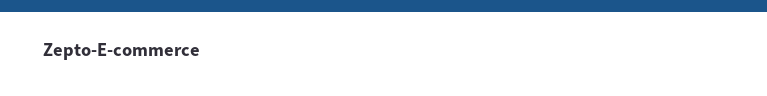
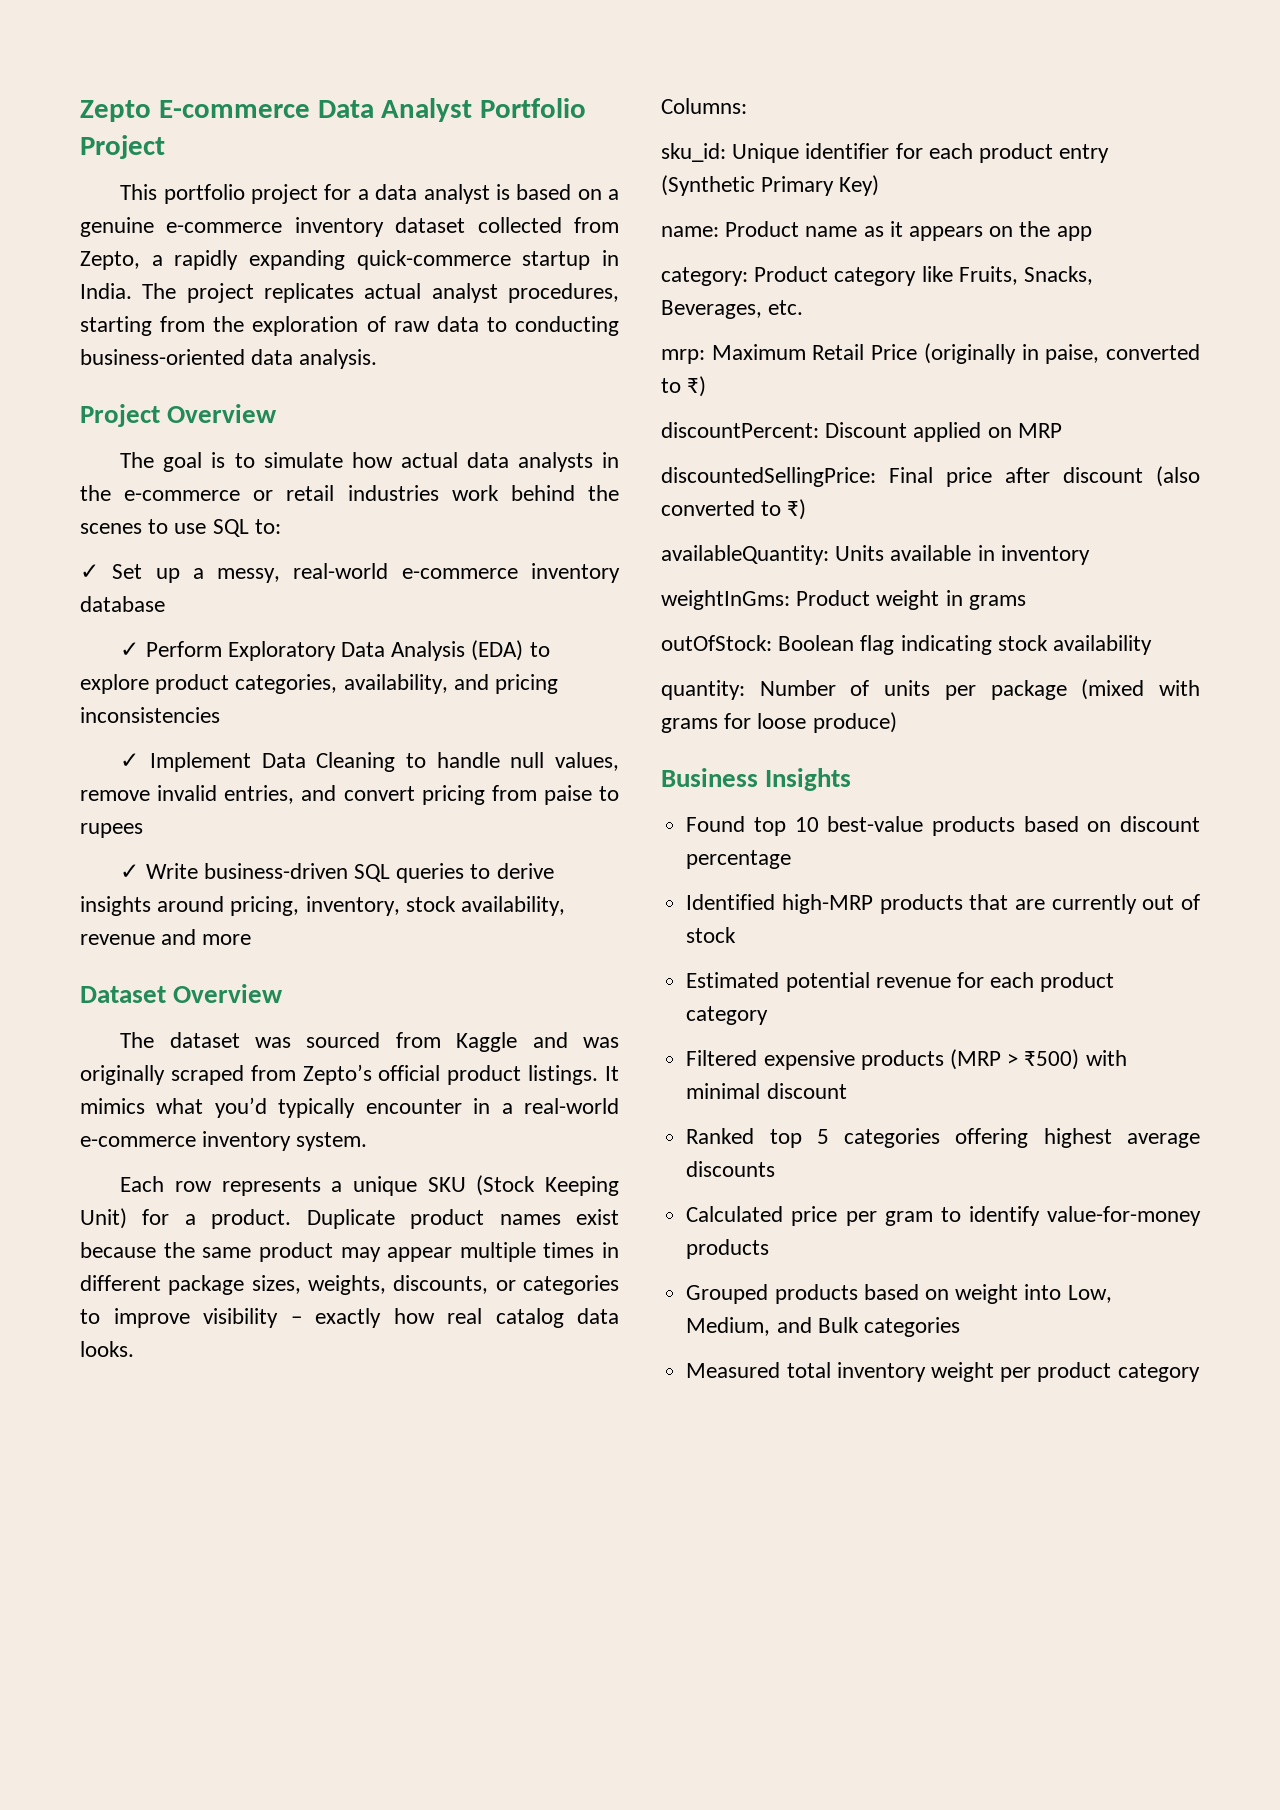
- Zepto-E-commerce
+ Zepto E-commerce Data Analyst Portfolio Project
+ This portfolio project for a data analyst is based on a genuine e-commerce inventory dataset collected from Zepto, a rapidly expanding quick-commerce startup in India. The project replicates actual analyst procedures, starting from the exploration of raw data to conducting business-oriented data analysis.
+ Project Overview
+ The goal is to simulate how actual data analysts in the e-commerce or retail industries work behind the scenes to use SQL to:
+ ✓ Set up a messy, real-world e-commerce inventory database
+ ✓ Perform Exploratory Data Analysis (EDA) to explore product categories, availability, and pricing inconsistencies
+ ✓ Implement Data Cleaning to handle null values, remove invalid entries, and convert pricing from paise to rupees
+ ✓ Write business-driven SQL queries to derive insights around pricing, inventory, stock availability, revenue and more
+ Dataset Overview
+ The dataset was sourced from Kaggle and was originally scraped from Zepto’s official product listings. It mimics what you’d typically encounter in a real-world e-commerce inventory system.
+ Each row represents a unique SKU (Stock Keeping Unit) for a product. Duplicate product names exist because the same product may appear multiple times in different package sizes, weights, discounts, or categories to improve visibility – exactly how real catalog data looks.
+ Columns:
+ sku_id: Unique identifier for each product entry (Synthetic Primary Key)
+ name: Product name as it appears on the app
+ category: Product category like Fruits, Snacks, Beverages, etc.
+ mrp: Maximum Retail Price (originally in paise, converted to ₹)
+ discountPercent: Discount applied on MRP
+ discountedSellingPrice: Final price after discount (also converted to ₹)
+ availableQuantity: Units available in inventory
+ weightInGms: Product weight in grams
+ outOfStock: Boolean flag indicating stock availability
+ quantity: Number of units per package (mixed with grams for loose produce)
+ Business Insights
+ Found top 10 best-value products based on discount percentage
+ Identified high-MRP products that are currently out of stock
+ Estimated potential revenue for each product category
+ Filtered expensive products (MRP > ₹500) with minimal discount
+ Ranked top 5 categories offering highest average discounts
+ Calculated price per gram to identify value-for-money products
+ Grouped products based on weight into Low, Medium, and Bulk categories
+ Measured total inventory weight per product category

